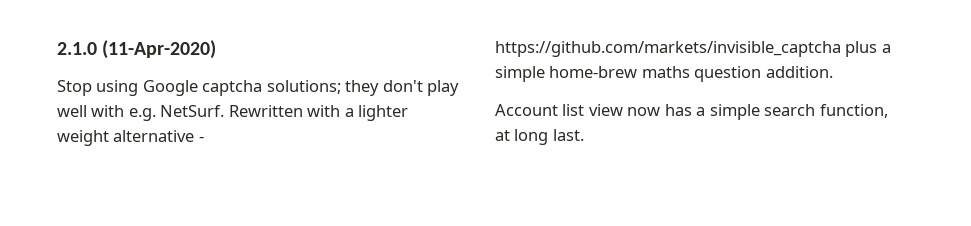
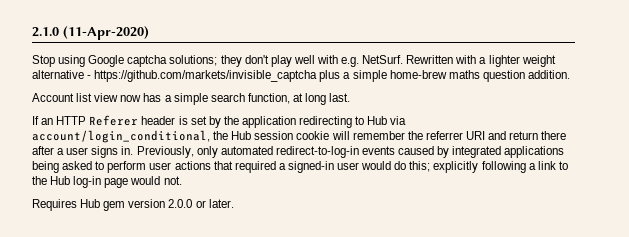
+ If an HTTP Referer header is set by the application redirecting to Hub via account/login_conditional, the Hub session cookie will remember the referrer URI and return there after a user signs in. Previously, only automated redirect-to-log-in events caused by integrated applications being asked to perform user actions that required a signed-in user would do this; explicitly following a link to the Hub log-in page would not.
+ Requires Hub gem version 2.0.0 or later.

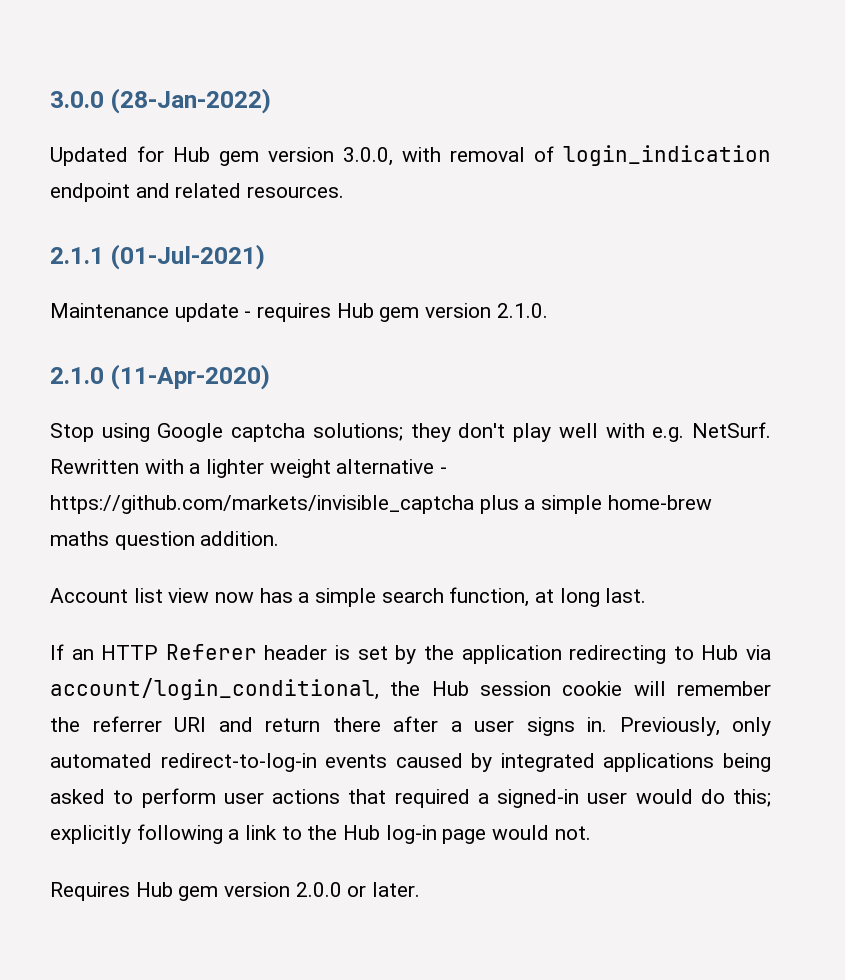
+ 3.0.0 (28-Jan-2022)
+ Updated for Hub gem version 3.0.0, with removal of login_indication endpoint and related resources.
+ 2.1.1 (01-Jul-2021)
+ Maintenance update - requires Hub gem version 2.1.0.

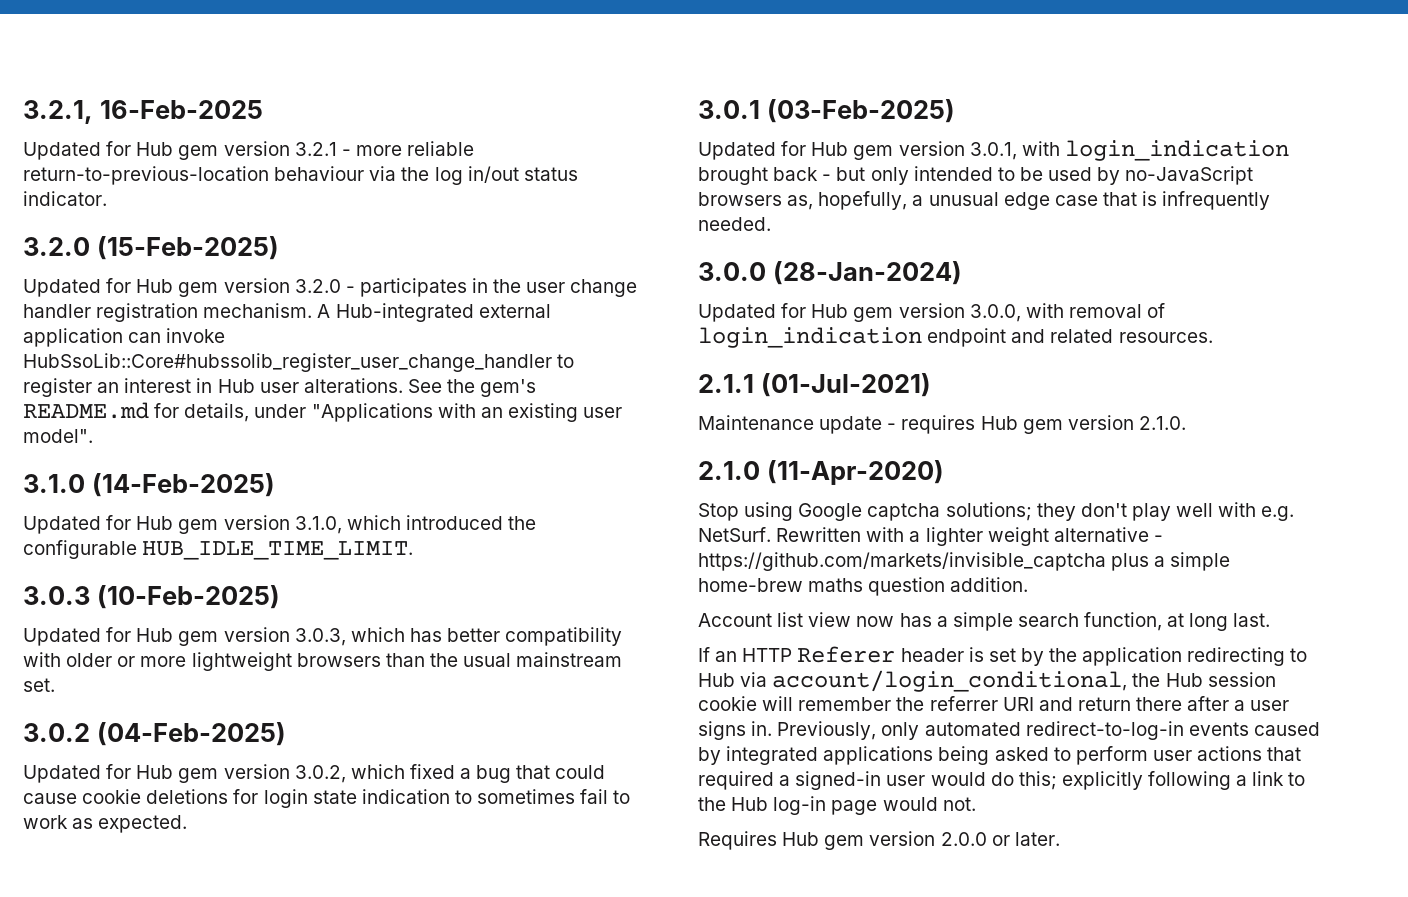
- 3.0.0 (28-Jan-2022)
+ 3.2.1, 16-Feb-2025
+ Updated for Hub gem version 3.2.1 - more reliable return-to-previous-location behaviour via the log in/out status indicator.
+ 3.2.0 (15-Feb-2025)
+ Updated for Hub gem version 3.2.0 - participates in the user change handler registration mechanism. A Hub-integrated external application can invoke HubSsoLib::Core#hubssolib_register_user_change_handler to register an interest in Hub user alterations. See the gem's README.md for details, under "Applications with an existing user model".
+ 3.1.0 (14-Feb-2025)
+ Updated for Hub gem version 3.1.0, which introduced the configurable HUB_IDLE_TIME_LIMIT.
+ 3.0.3 (10-Feb-2025)
+ Updated for Hub gem version 3.0.3, which has better compatibility with older or more lightweight browsers than the usual mainstream set.
+ 3.0.2 (04-Feb-2025)
+ Updated for Hub gem version 3.0.2, which fixed a bug that could cause cookie deletions for login state indication to sometimes fail to work as expected.
+ 3.0.1 (03-Feb-2025)
+ Updated for Hub gem version 3.0.1, with login_indication brought back - but only intended to be used by no-JavaScript browsers as, hopefully, a unusual edge case that is infrequently needed.
+ 3.0.0 (28-Jan-2024)

